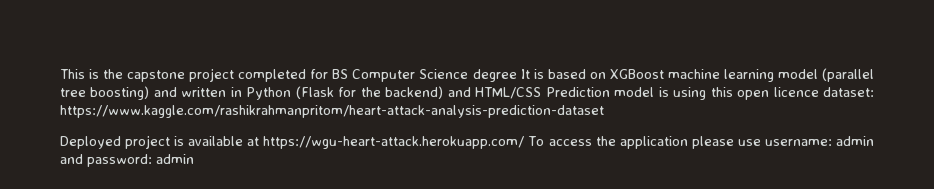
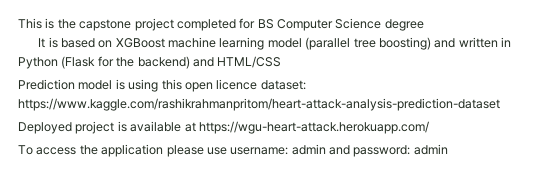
- This is the capstone project completed for BS Computer Science degree It is based on XGBoost machine learning model (parallel tree boosting) and written in Python (Flask for the backend) and HTML/CSS Prediction model is using this open licence dataset: https://www.kaggle.com/rashikrahmanpritom/heart-attack-analysis-prediction-dataset
+ This is the capstone project completed for BS Computer Science degree
+ It is based on XGBoost machine learning model (parallel tree boosting) and written in Python (Flask for the backend) and HTML/CSS
+ Prediction model is using this open licence dataset: https://www.kaggle.com/rashikrahmanpritom/heart-attack-analysis-prediction-dataset
- Deployed project is available at https://wgu-heart-attack.herokuapp.com/ To access the application please use username: admin and password: admin
+ Deployed project is available at https://wgu-heart-attack.herokuapp.com/
+ To access the application please use username: admin and password: admin

